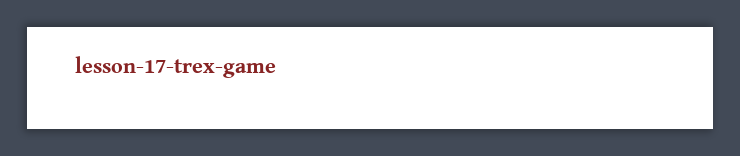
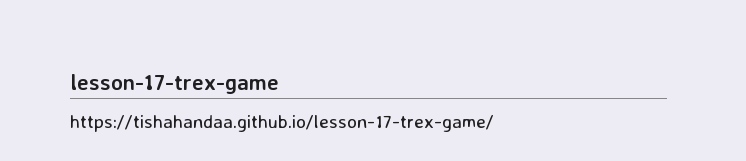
+ https://tishahandaa.github.io/lesson-17-trex-game/

